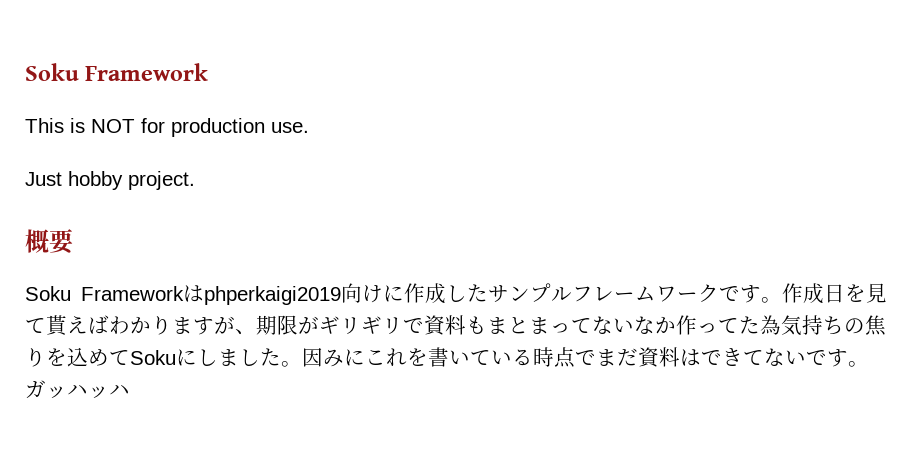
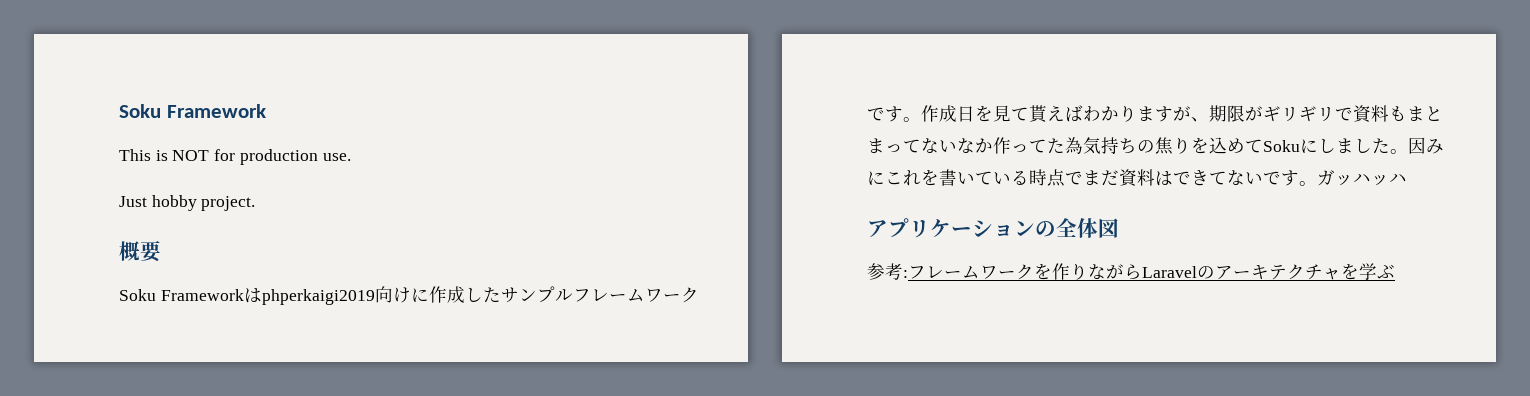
+ アプリケーションの全体図
+ 参考:フレームワークを作りながらLaravelのアーキテクチャを学ぶ

